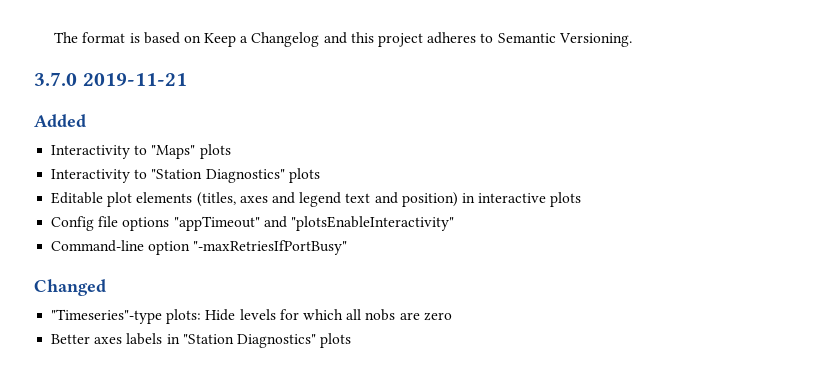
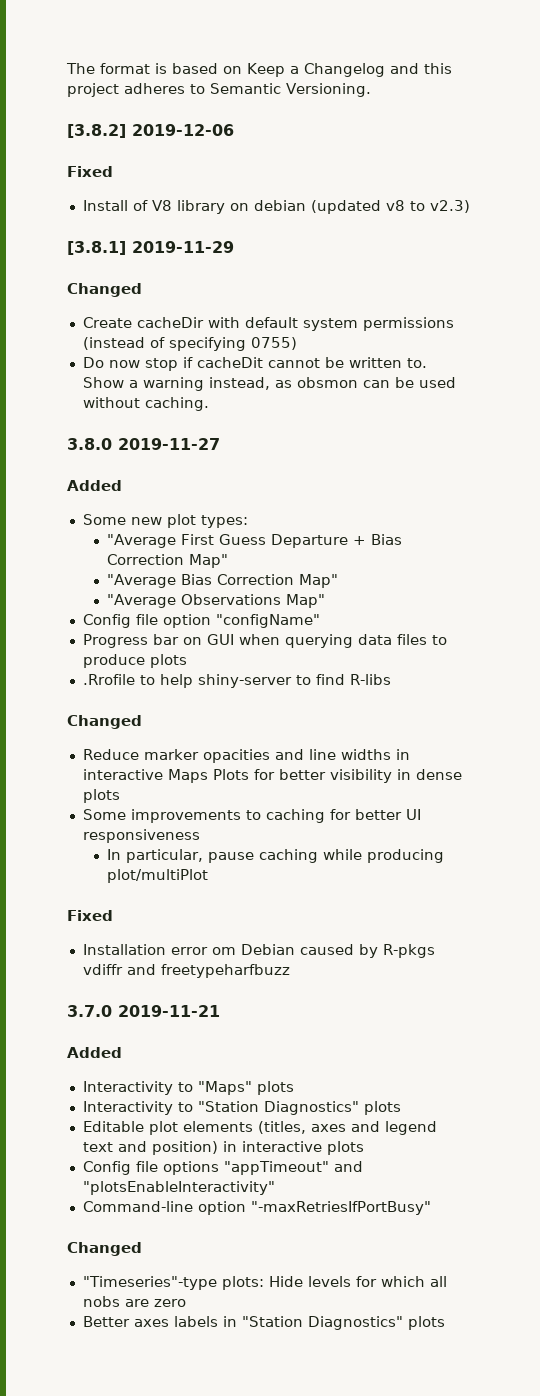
+ [3.8.2] 2019-12-06
+ Fixed
+ Install of V8 library on debian (updated v8 to v2.3)
+ [3.8.1] 2019-11-29
+ Changed
+ Create cacheDir with default system permissions (instead of specifying 0755)
+ Do now stop if cacheDit cannot be written to. Show a warning instead, as obsmon can be used without caching.
+ 3.8.0 2019-11-27
+ Added
+ Some new plot types:
+ "Average First Guess Departure + Bias Correction Map"
+ "Average Bias Correction Map"
+ "Average Observations Map"
+ Config file option "configName"
+ Progress bar on GUI when querying data files to produce plots
+ .Rrofile to help shiny-server to find R-libs
+ Changed
+ Reduce marker opacities and line widths in interactive Maps Plots for better visibility in dense plots
+ Some improvements to caching for better UI responsiveness
+ In particular, pause caching while producing plot/multiPlot
+ Fixed
+ Installation error om Debian caused by R-pkgs vdiffr and freetypeharfbuzz

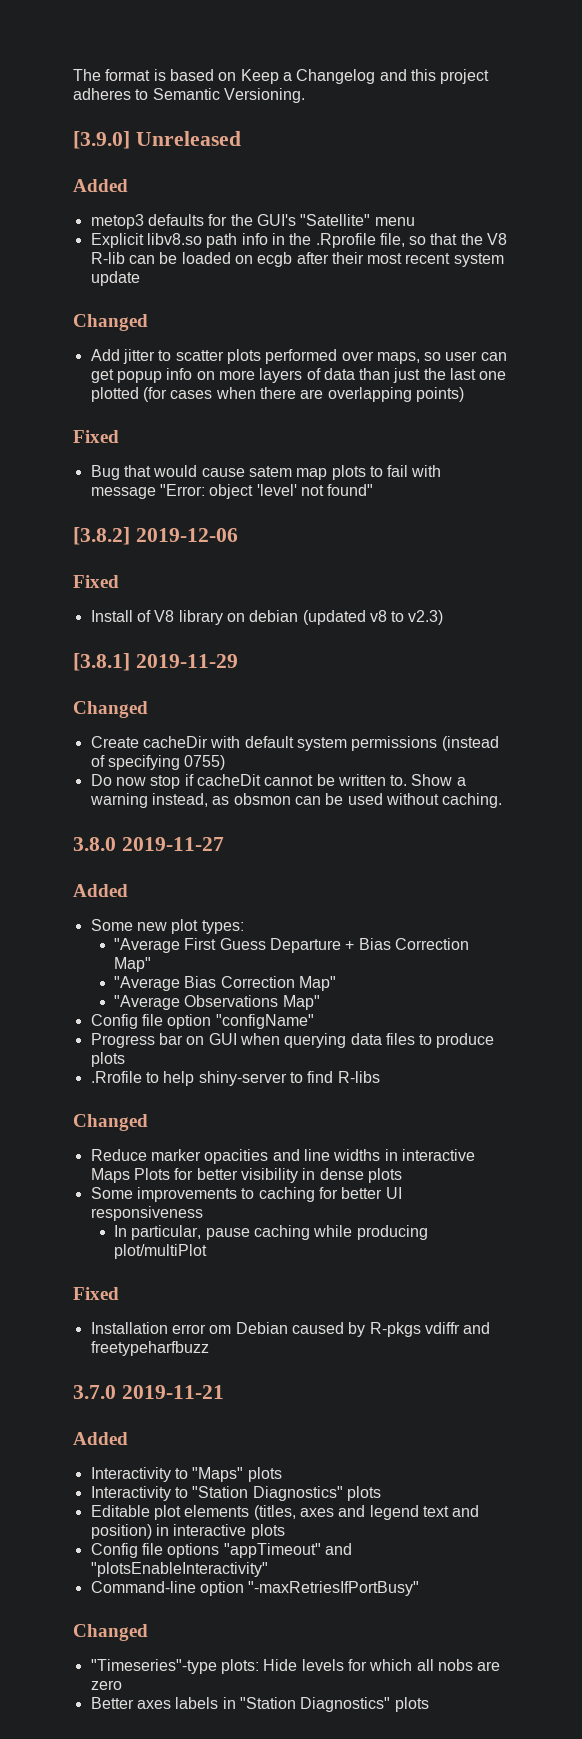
+ [3.9.0] Unreleased
+ Added
+ metop3 defaults for the GUI's "Satellite" menu
+ Explicit libv8.so path info in the .Rprofile file, so that the V8 R-lib can be loaded on ecgb after their most recent system update
+ Changed
+ Add jitter to scatter plots performed over maps, so user can get popup info on more layers of data than just the last one plotted (for cases when there are overlapping points)
+ Fixed
+ Bug that would cause satem map plots to fail with message "Error: object 'level' not found"

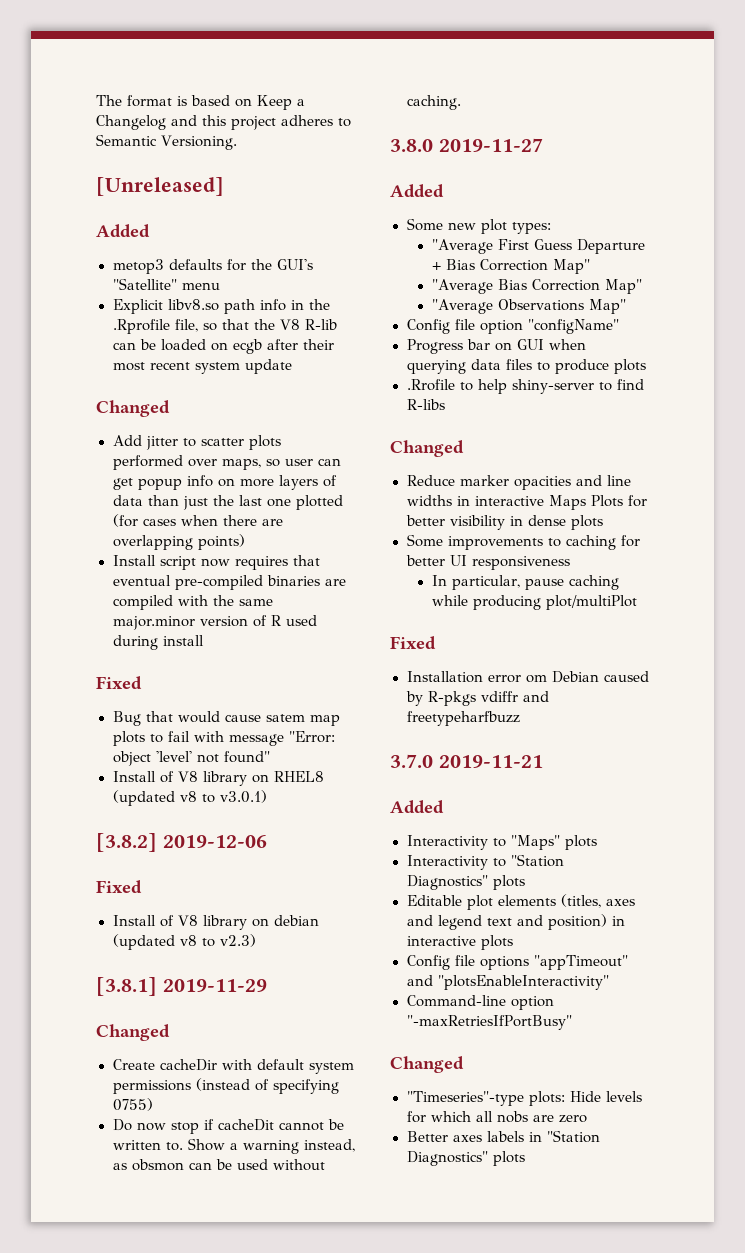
- [3.9.0] Unreleased
+ [Unreleased]
+ Install script now requires that eventual pre-compiled binaries are compiled with the same major.minor version of R used during install
+ Install of V8 library on RHEL8 (updated v8 to v3.0.1)

